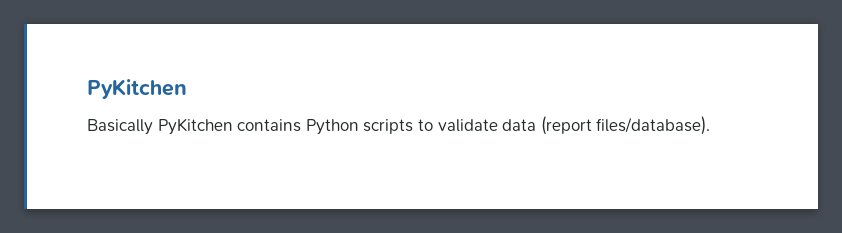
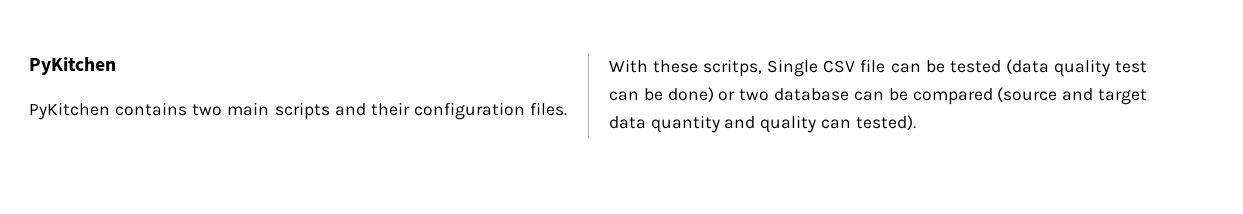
- Basically PyKitchen contains Python scripts to validate data (report files/database).
+ PyKitchen contains two main scripts and their configuration files. With these scritps, Single CSV file can be tested (data quality test can be done) or two database can be compared (source and target data quantity and quality can tested).

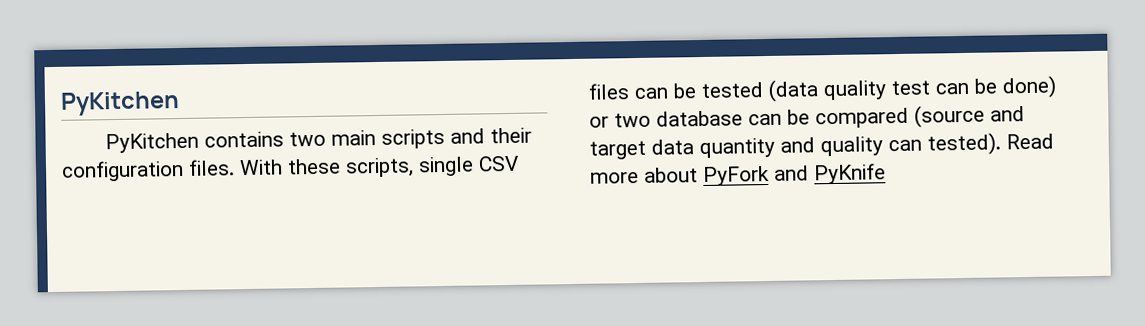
- With these scritps, Single CSV file can be tested (data quality test can be done) or two database can be compared (source and target data quantity and quality can tested).
+ With these scripts, single CSV files can be tested (data quality test can be done) or two database can be compared (source and target data quantity and quality can tested).
+ Read more about PyFork and PyKnife

